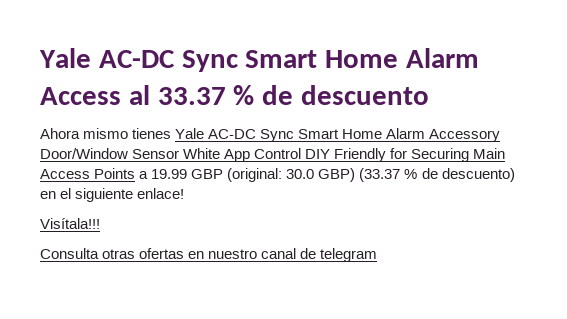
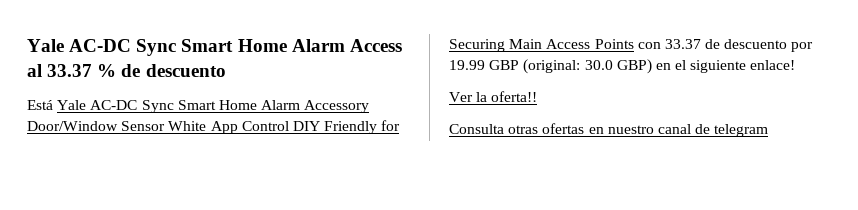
- Ahora mismo tienes Yale AC-DC Sync Smart Home Alarm Accessory Door/Window Sensor White App Control DIY Friendly for Securing Main Access Points a 19.99 GBP (original: 30.0 GBP) (33.37 % de descuento) en el siguiente enlace!
+ Está Yale AC-DC Sync Smart Home Alarm Accessory Door/Window Sensor White App Control DIY Friendly for Securing Main Access Points con 33.37 de descuento por 19.99 GBP (original: 30.0 GBP) en el siguiente enlace!
- Visítala!!!
+ Ver la oferta!!

